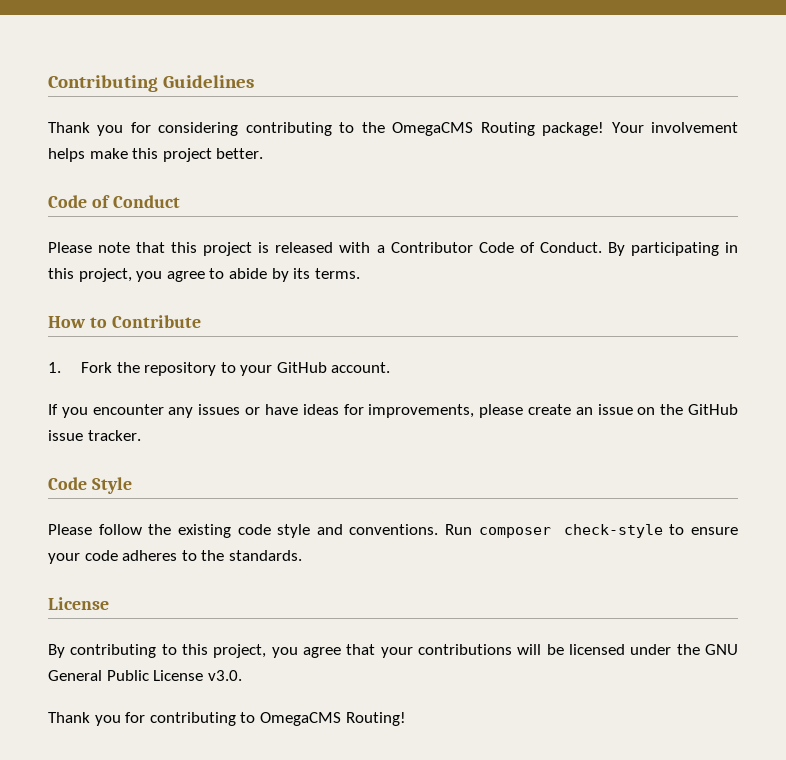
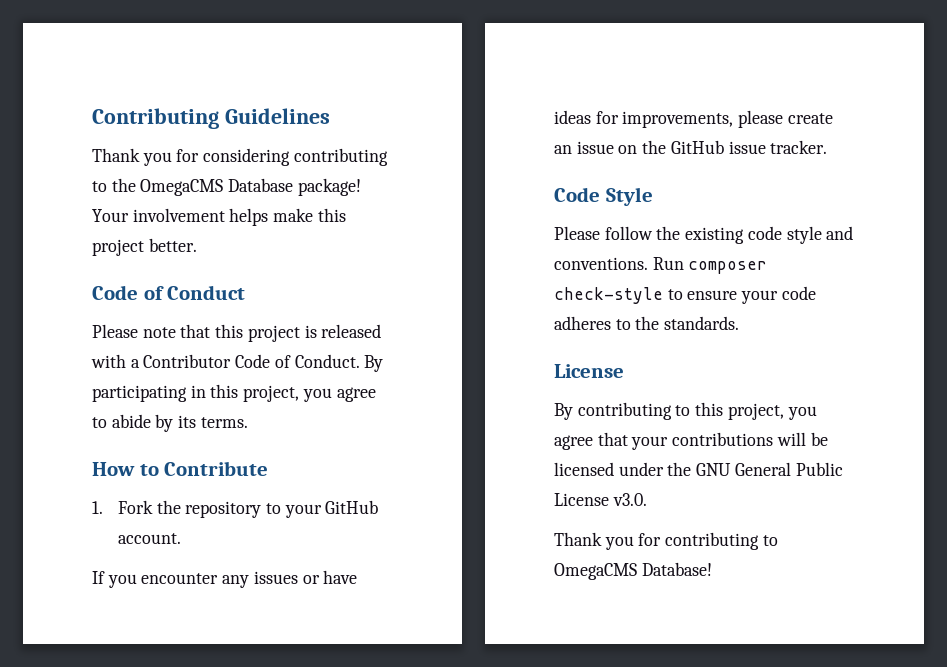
- Thank you for considering contributing to the OmegaCMS Routing package!
+ Thank you for considering contributing to the OmegaCMS Database package!
- Thank you for contributing to OmegaCMS Routing!
+ Thank you for contributing to OmegaCMS Database!

